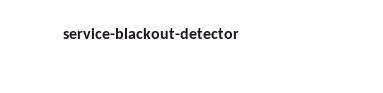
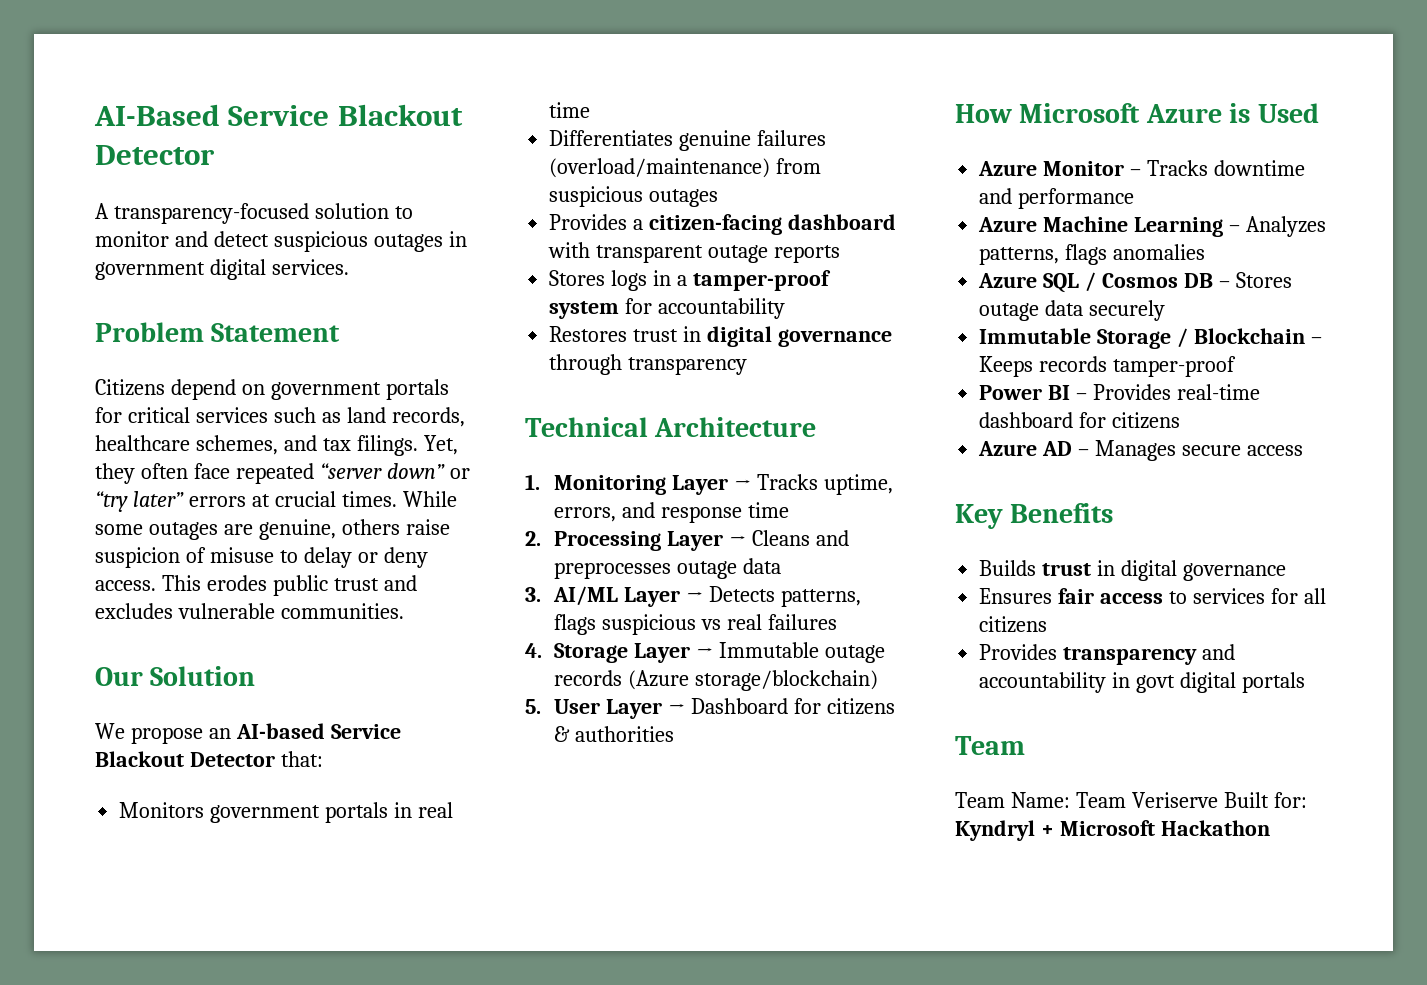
- service-blackout-detector
+ AI-Based Service Blackout Detector
+ A transparency-focused solution to monitor and detect suspicious outages in government digital services.
+ Problem Statement
+ Citizens depend on government portals for critical services such as land records, healthcare schemes, and tax filings. Yet, they often face repeated “server down” or “try later” errors at crucial times. While some outages are genuine, others raise suspicion of misuse to delay or deny access. This erodes public trust and excludes vulnerable communities.
+ Our Solution
+ We propose an AI-based Service Blackout Detector that:
+ Monitors government portals in real time
+ Differentiates genuine failures (overload/maintenance) from suspicious outages
+ Provides a citizen-facing dashboard with transparent outage reports
+ Stores logs in a tamper-proof system for accountability
+ Restores trust in digital governance through transparency
+ Technical Architecture
+ 1. Monitoring Layer → Tracks uptime, errors, and response time
+ 2. Processing Layer → Cleans and preprocesses outage data
+ 3. AI/ML Layer → Detects patterns, flags suspicious vs real failures
+ 4. Storage Layer → Immutable outage records (Azure storage/blockchain)
+ 5. User Layer → Dashboard for citizens & authorities
+ How Microsoft Azure is Used
+ Azure Monitor – Tracks downtime and performance
+ Azure Machine Learning – Analyzes patterns, flags anomalies
+ Azure SQL / Cosmos DB – Stores outage data securely
+ Immutable Storage / Blockchain – Keeps records tamper-proof
+ Power BI – Provides real-time dashboard for citizens
+ Azure AD – Manages secure access
+ Key Benefits
+ Builds trust in digital governance
+ Ensures fair access to services for all citizens
+ Provides transparency and accountability in govt digital portals
+ Team
+ Team Name: Team Veriserve Built for: Kyndryl + Microsoft Hackathon

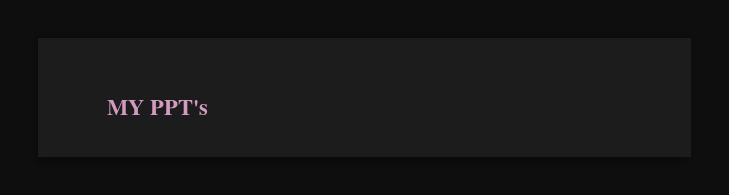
- AI-Based Service Blackout Detector
- A transparency-focused solution to monitor and detect suspicious outages in government digital services.
- Problem Statement
- Citizens depend on government portals for critical services such as land records, healthcare schemes, and tax filings. Yet, they often face repeated “server down” or “try later” errors at crucial times. While some outages are genuine, others raise suspicion of misuse to delay or deny access. This erodes public trust and excludes vulnerable communities.
- Our Solution
- We propose an AI-based Service Blackout Detector that:
- Monitors government portals in real time
- Differentiates genuine failures (overload/maintenance) from suspicious outages
- Provides a citizen-facing dashboard with transparent outage reports
- Stores logs in a tamper-proof system for accountability
- Restores trust in digital governance through transparency
- Technical Architecture
- 1. Monitoring Layer → Tracks uptime, errors, and response time
- 2. Processing Layer → Cleans and preprocesses outage data
- 3. AI/ML Layer → Detects patterns, flags suspicious vs real failures
- 4. Storage Layer → Immutable outage records (Azure storage/blockchain)
- 5. User Layer → Dashboard for citizens & authorities
- How Microsoft Azure is Used
- Azure Monitor – Tracks downtime and performance
- Azure Machine Learning – Analyzes patterns, flags anomalies
- Azure SQL / Cosmos DB – Stores outage data securely
- Immutable Storage / Blockchain – Keeps records tamper-proof
- Power BI – Provides real-time dashboard for citizens
- Azure AD – Manages secure access
- Key Benefits
- Builds trust in digital governance
- Ensures fair access to services for all citizens
- Provides transparency and accountability in govt digital portals
- Team
- Team Name: Team Veriserve Built for: Kyndryl + Microsoft Hackathon
+ MY PPT's

